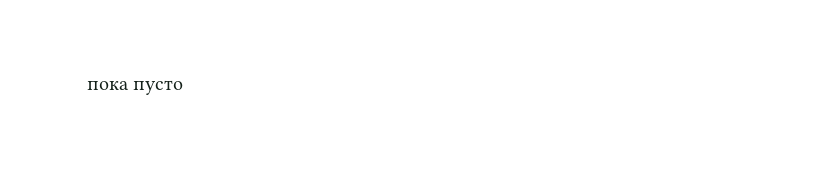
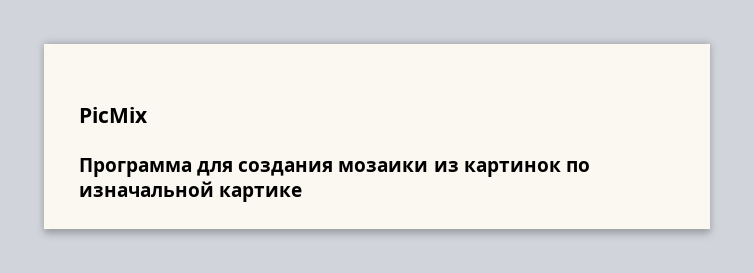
- пока пусто
+ PicMix
+ Программа для создания мозаики из картинок по изначальной картике

